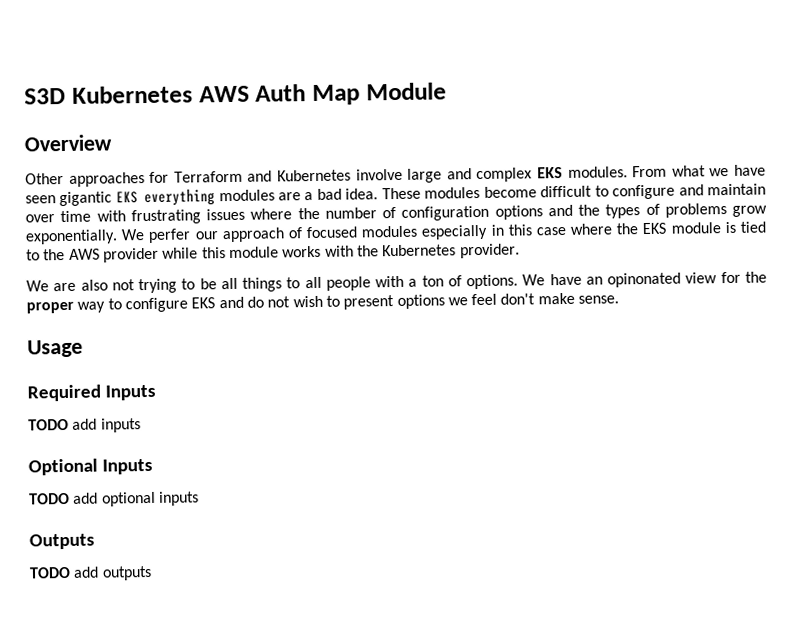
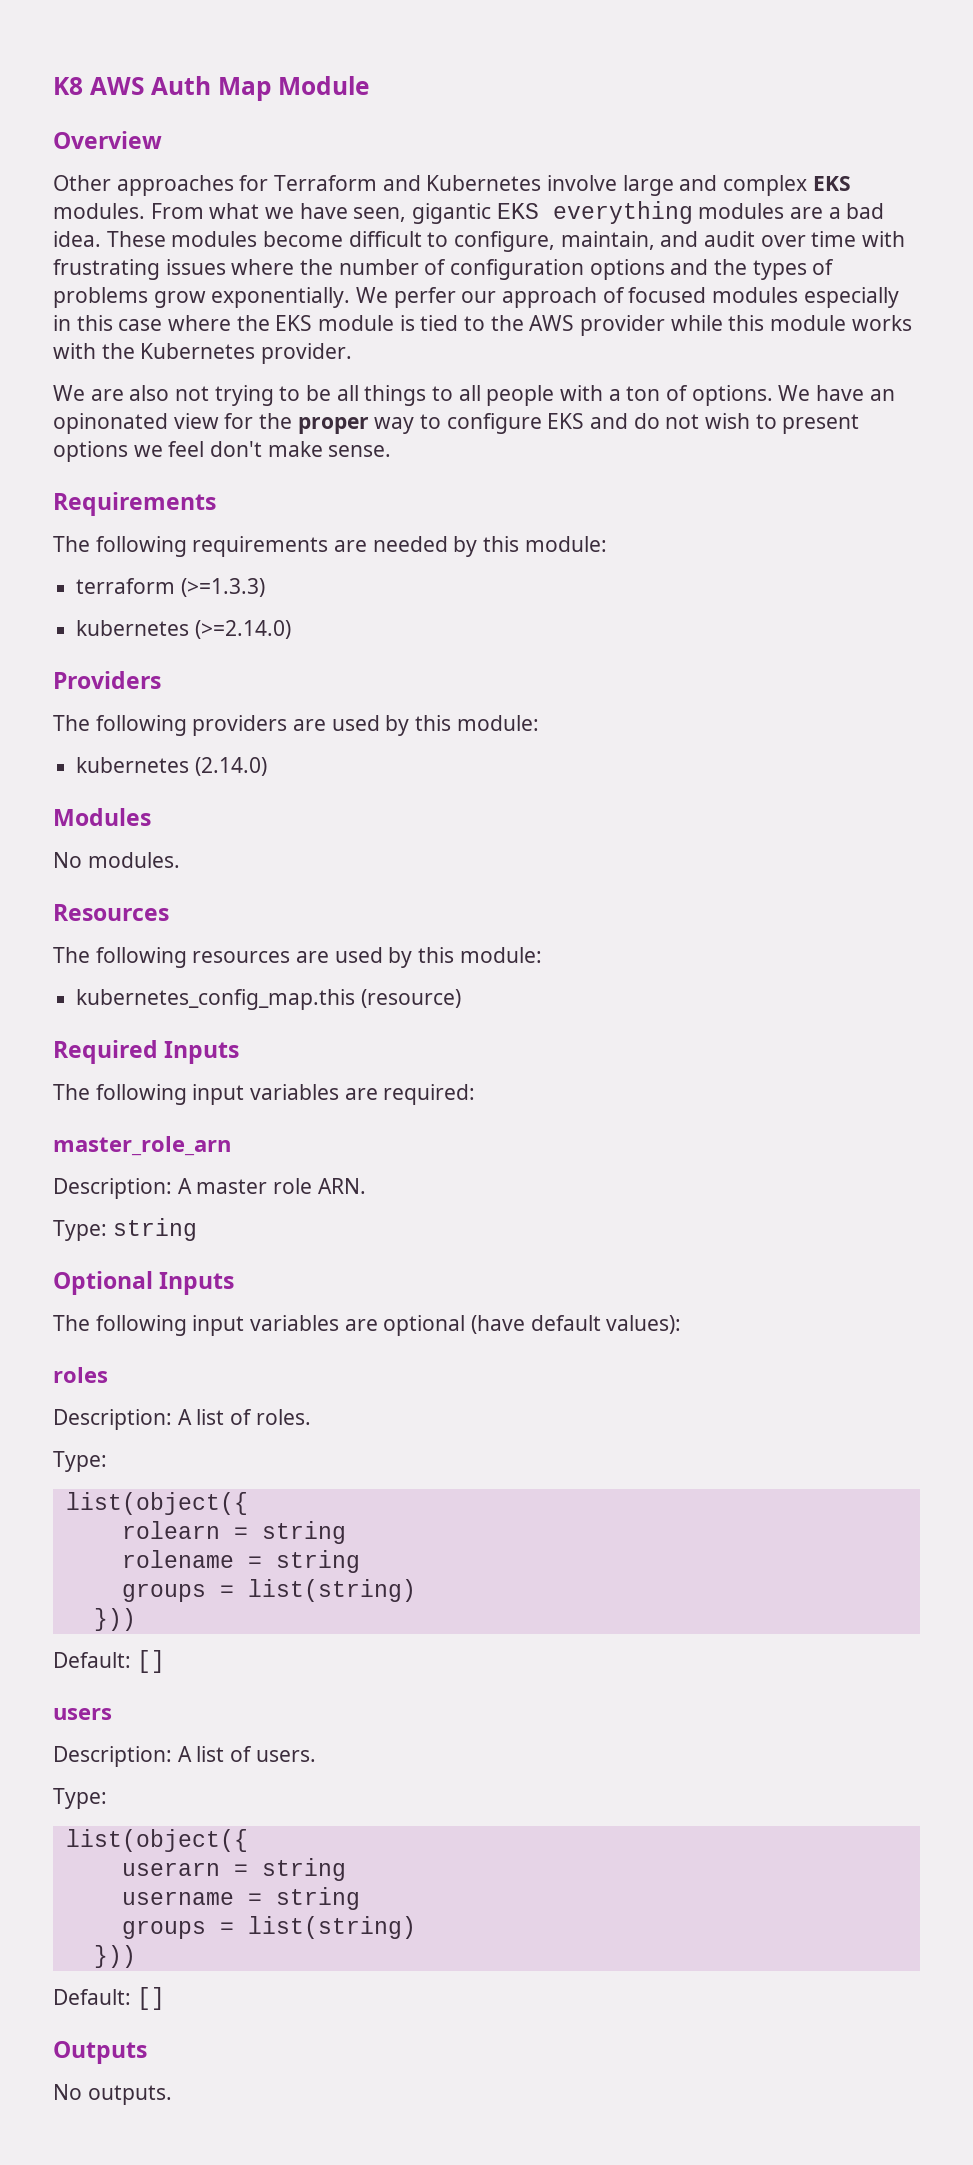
- S3D Kubernetes AWS Auth Map Module
+ K8 AWS Auth Map Module
- From what we have seen gigantic EKS everything modules are a bad idea.
+ From what we have seen, gigantic EKS everything modules are a bad idea.
- These modules become difficult to configure and maintain over time with frustrating issues where the number of configuration options and the types of problems grow exponentially.
+ These modules become difficult to configure, maintain, and audit over time with frustrating issues where the number of configuration options and the types of problems grow exponentially.
- Usage
+ Requirements
+ The following requirements are needed by this module:
+ terraform (>=1.3.3)
+ kubernetes (>=2.14.0)
+ Providers
+ The following providers are used by this module:
+ kubernetes (2.14.0)
+ Modules
+ No modules.
+ Resources
+ The following resources are used by this module:
+ kubernetes_config_map.this (resource)
  Required Inputs
- TODO add inputs
+ The following input variables are required:
+ master_role_arn
+ Description: A master role ARN.
+ Type: string
  Optional Inputs
- TODO add optional inputs
+ The following input variables are optional (have default values):
+ roles
+ Description: A list of roles.
+ Type:
+ list(object({
+ rolearn = string
+ rolename = string
+ groups = list(string)
+ }))
+ Default: []
+ users
+ Description: A list of users.
+ Type:
+ list(object({
+ userarn = string
+ username = string
+ groups = list(string)
+ }))
+ Default: []
  Outputs
- TODO add outputs
+ No outputs.

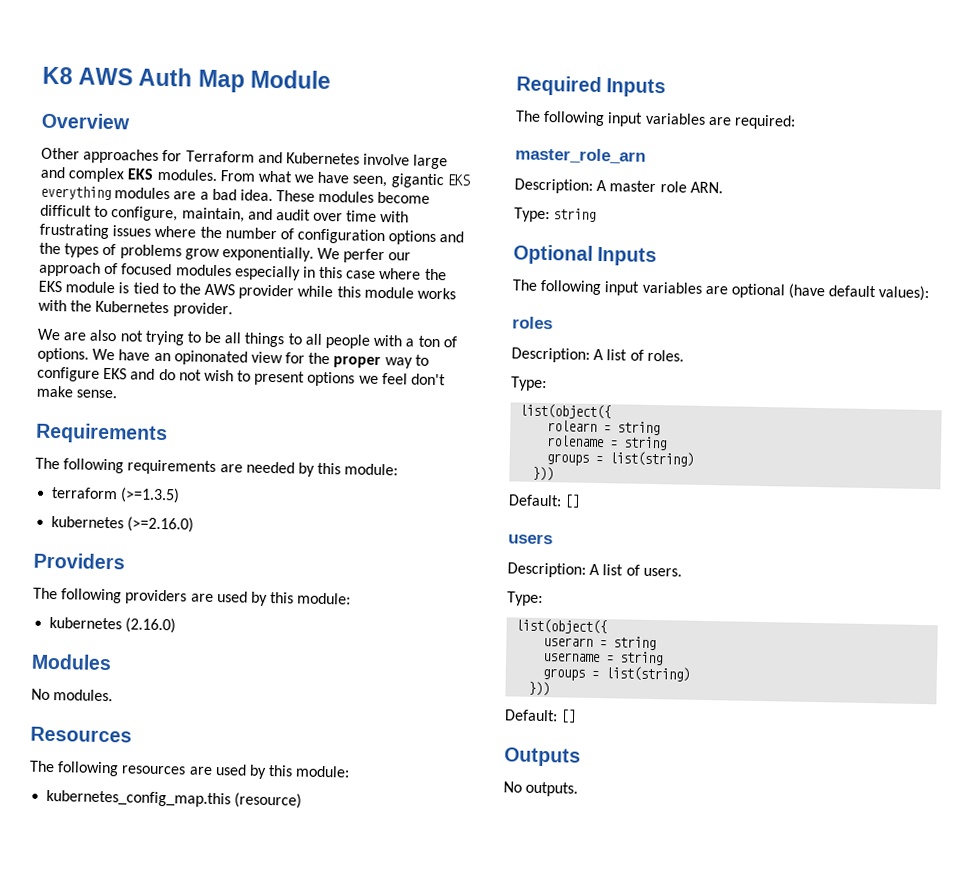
- terraform (>=1.3.3)
- kubernetes (>=2.14.0)
+ terraform (>=1.3.5)
+ kubernetes (>=2.16.0)
- kubernetes (2.14.0)
+ kubernetes (2.16.0)

